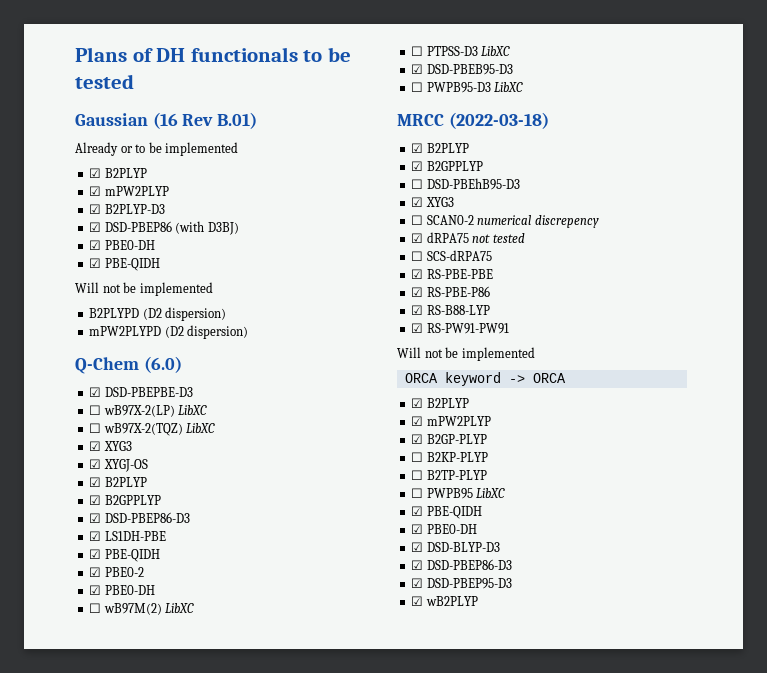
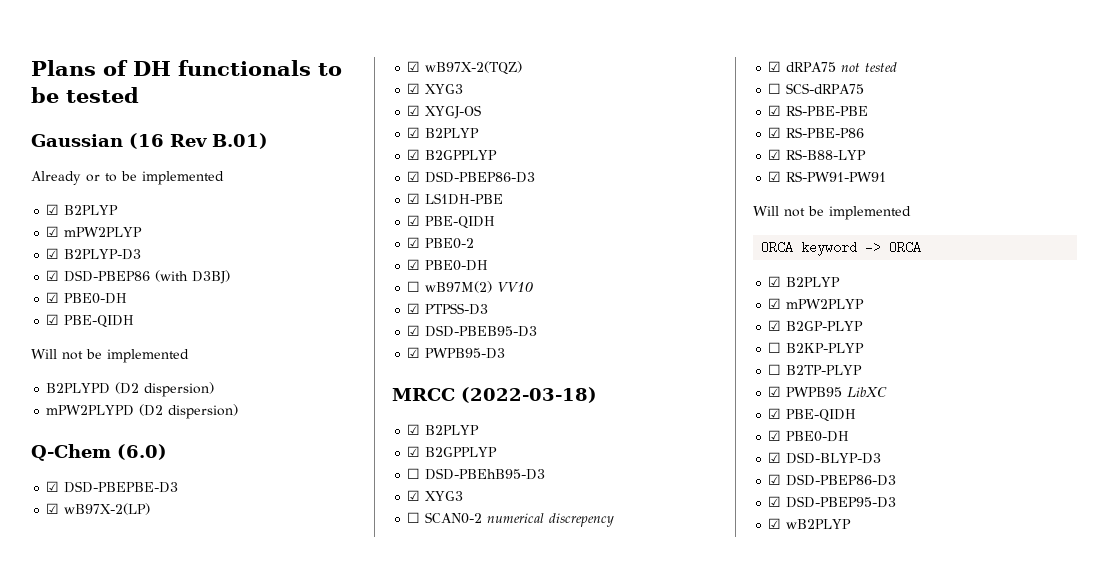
- ☐ wB97X-2(LP) LibXC
- ☐ wB97X-2(TQZ) LibXC
+ ☑ wB97X-2(LP)
+ ☑ wB97X-2(TQZ)
- ☐ wB97M(2) LibXC
- ☐ PTPSS-D3 LibXC
+ ☐ wB97M(2) VV10
+ ☑ PTPSS-D3
- ☐ PWPB95-D3 LibXC
+ ☑ PWPB95-D3
- ☐ PWPB95 LibXC
+ ☑ PWPB95 LibXC

